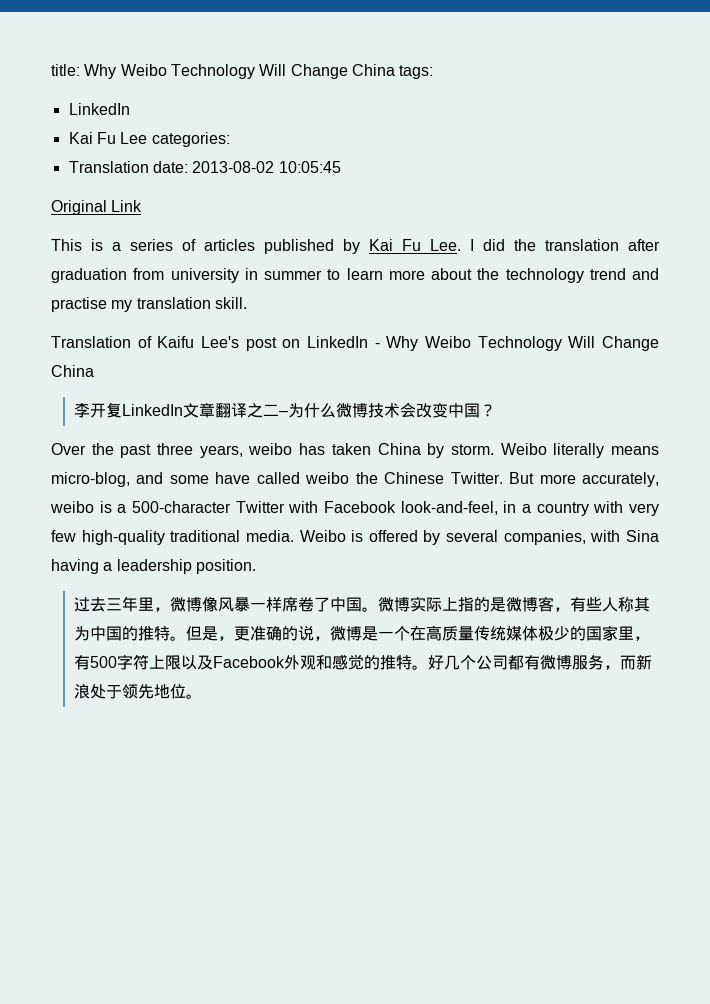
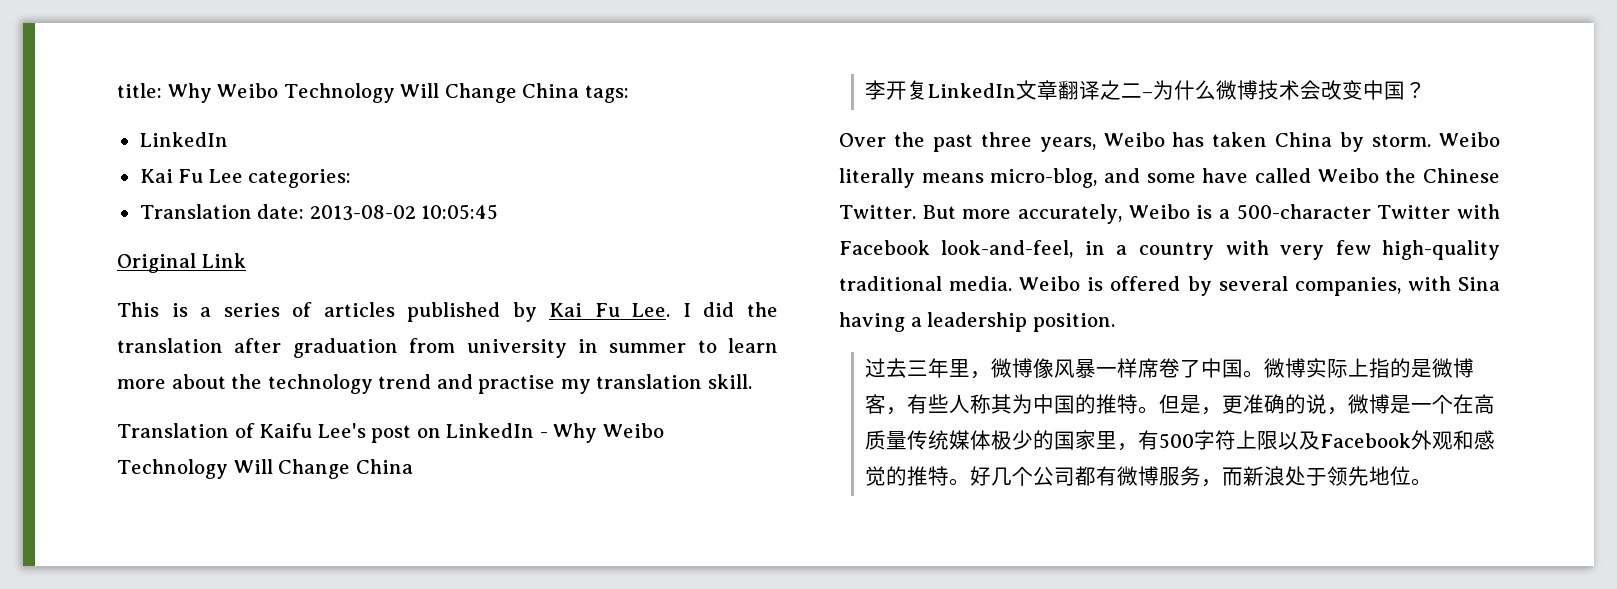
- Over the past three years, weibo has taken China by storm.
+ Over the past three years, Weibo has taken China by storm.
- Weibo literally means micro-blog, and some have called weibo the Chinese Twitter.
+ Weibo literally means micro-blog, and some have called Weibo the Chinese Twitter.
- But more accurately, weibo is a 500-character Twitter with Facebook look-and-feel, in a country with very few high-quality traditional media.
+ But more accurately, Weibo is a 500-character Twitter with Facebook look-and-feel, in a country with very few high-quality traditional media.

